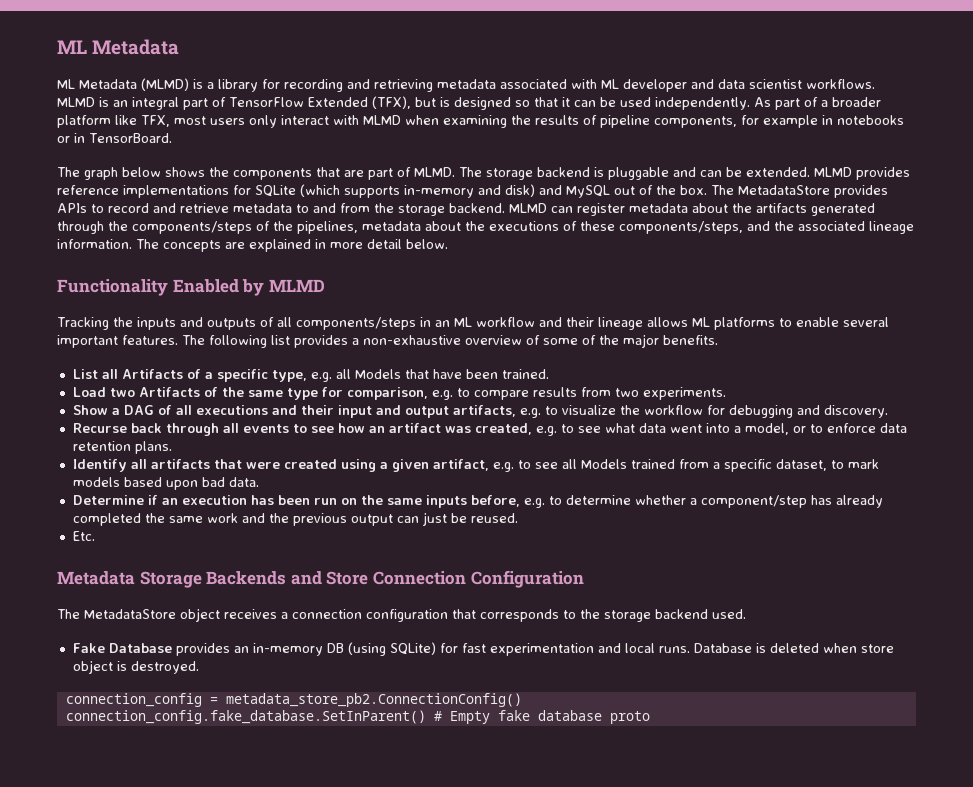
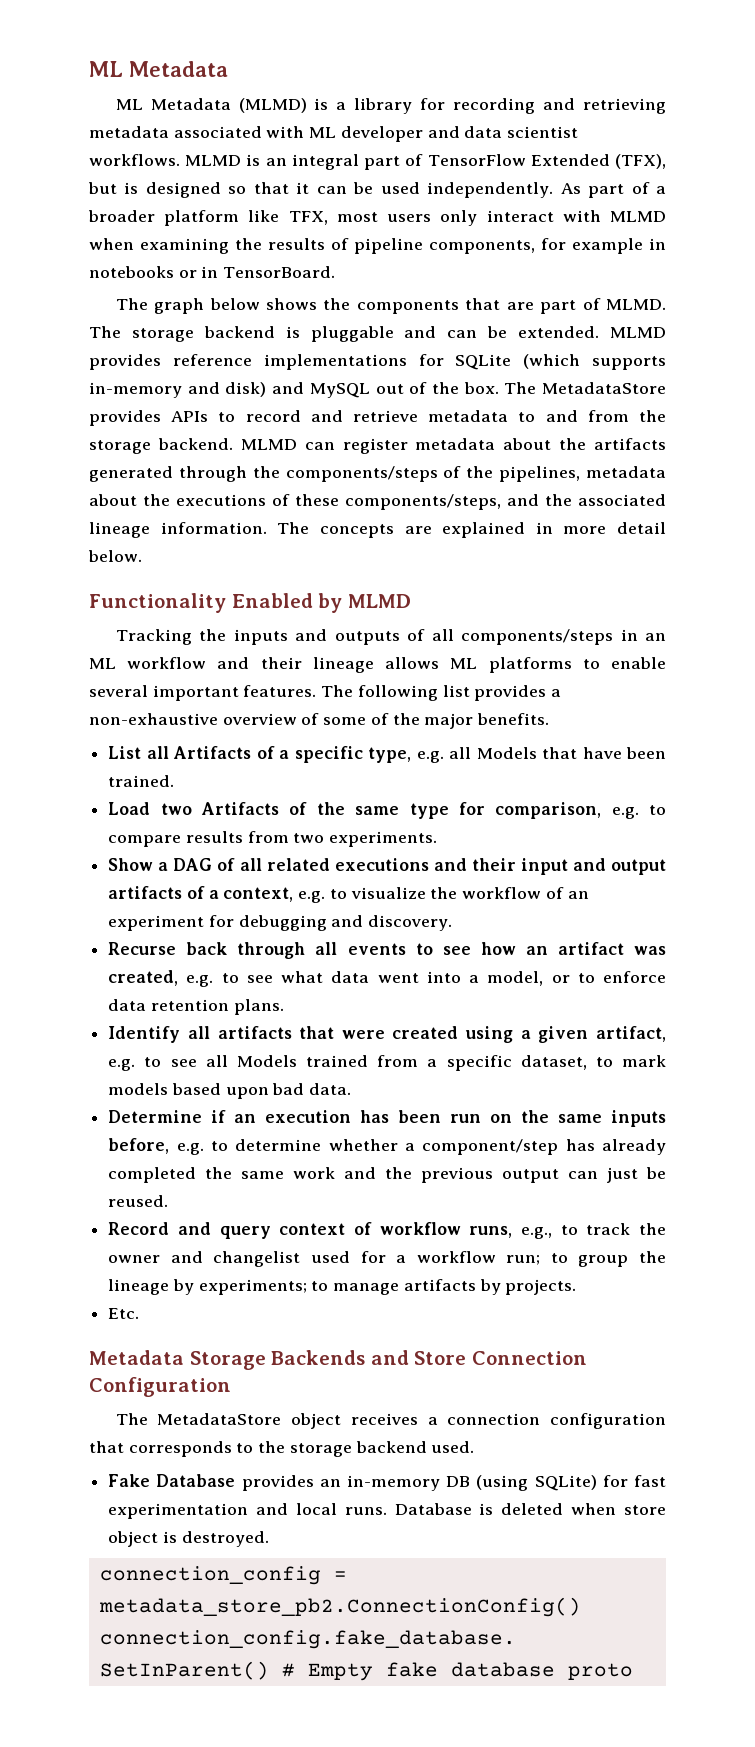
- Show a DAG of all executions and their input and output artifacts, e.g. to visualize the workflow for debugging and discovery.
+ Show a DAG of all related executions and their input and output artifacts of a context, e.g. to visualize the workflow of an experiment for debugging and discovery.
+ Record and query context of workflow runs, e.g., to track the owner and changelist used for a workflow run; to group the lineage by experiments; to manage artifacts by projects.

